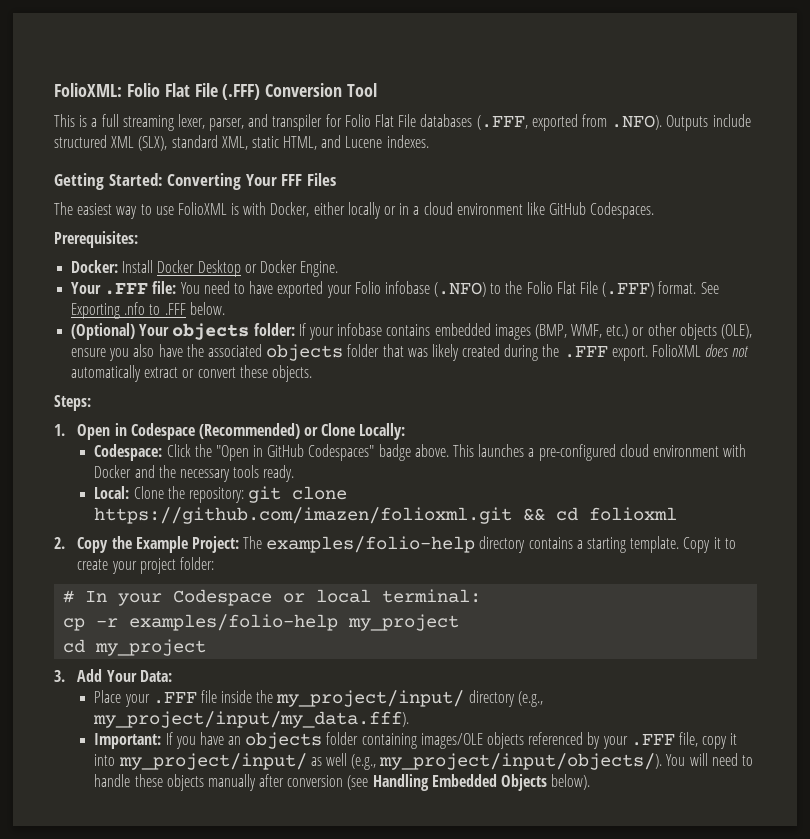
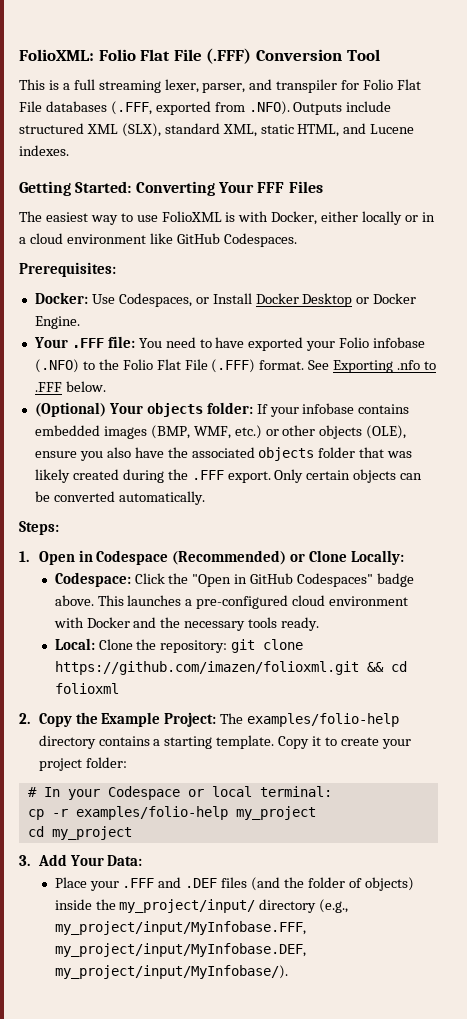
- Docker: Install Docker Desktop or Docker Engine.
+ Docker: Use Codespaces, or Install Docker Desktop or Docker Engine.
- FolioXML does not automatically extract or convert these objects.
+ Only certain objects can be converted automatically.
- Place your .FFF file inside the my_project/input/ directory (e.g., my_project/input/my_data.fff).
- Important: If you have an objects folder containing images/OLE objects referenced by your .FFF file, copy it into my_project/input/ as well (e.g., my_project/input/objects/). You will need to handle these objects manually after conversion (see Handling Embedded Objects below).
+ Place your .FFF and .DEF files (and the folder of objects) inside the my_project/input/ directory (e.g., my_project/input/MyInfobase.FFF, my_project/input/MyInfobase.DEF, my_project/input/MyInfobase/).

